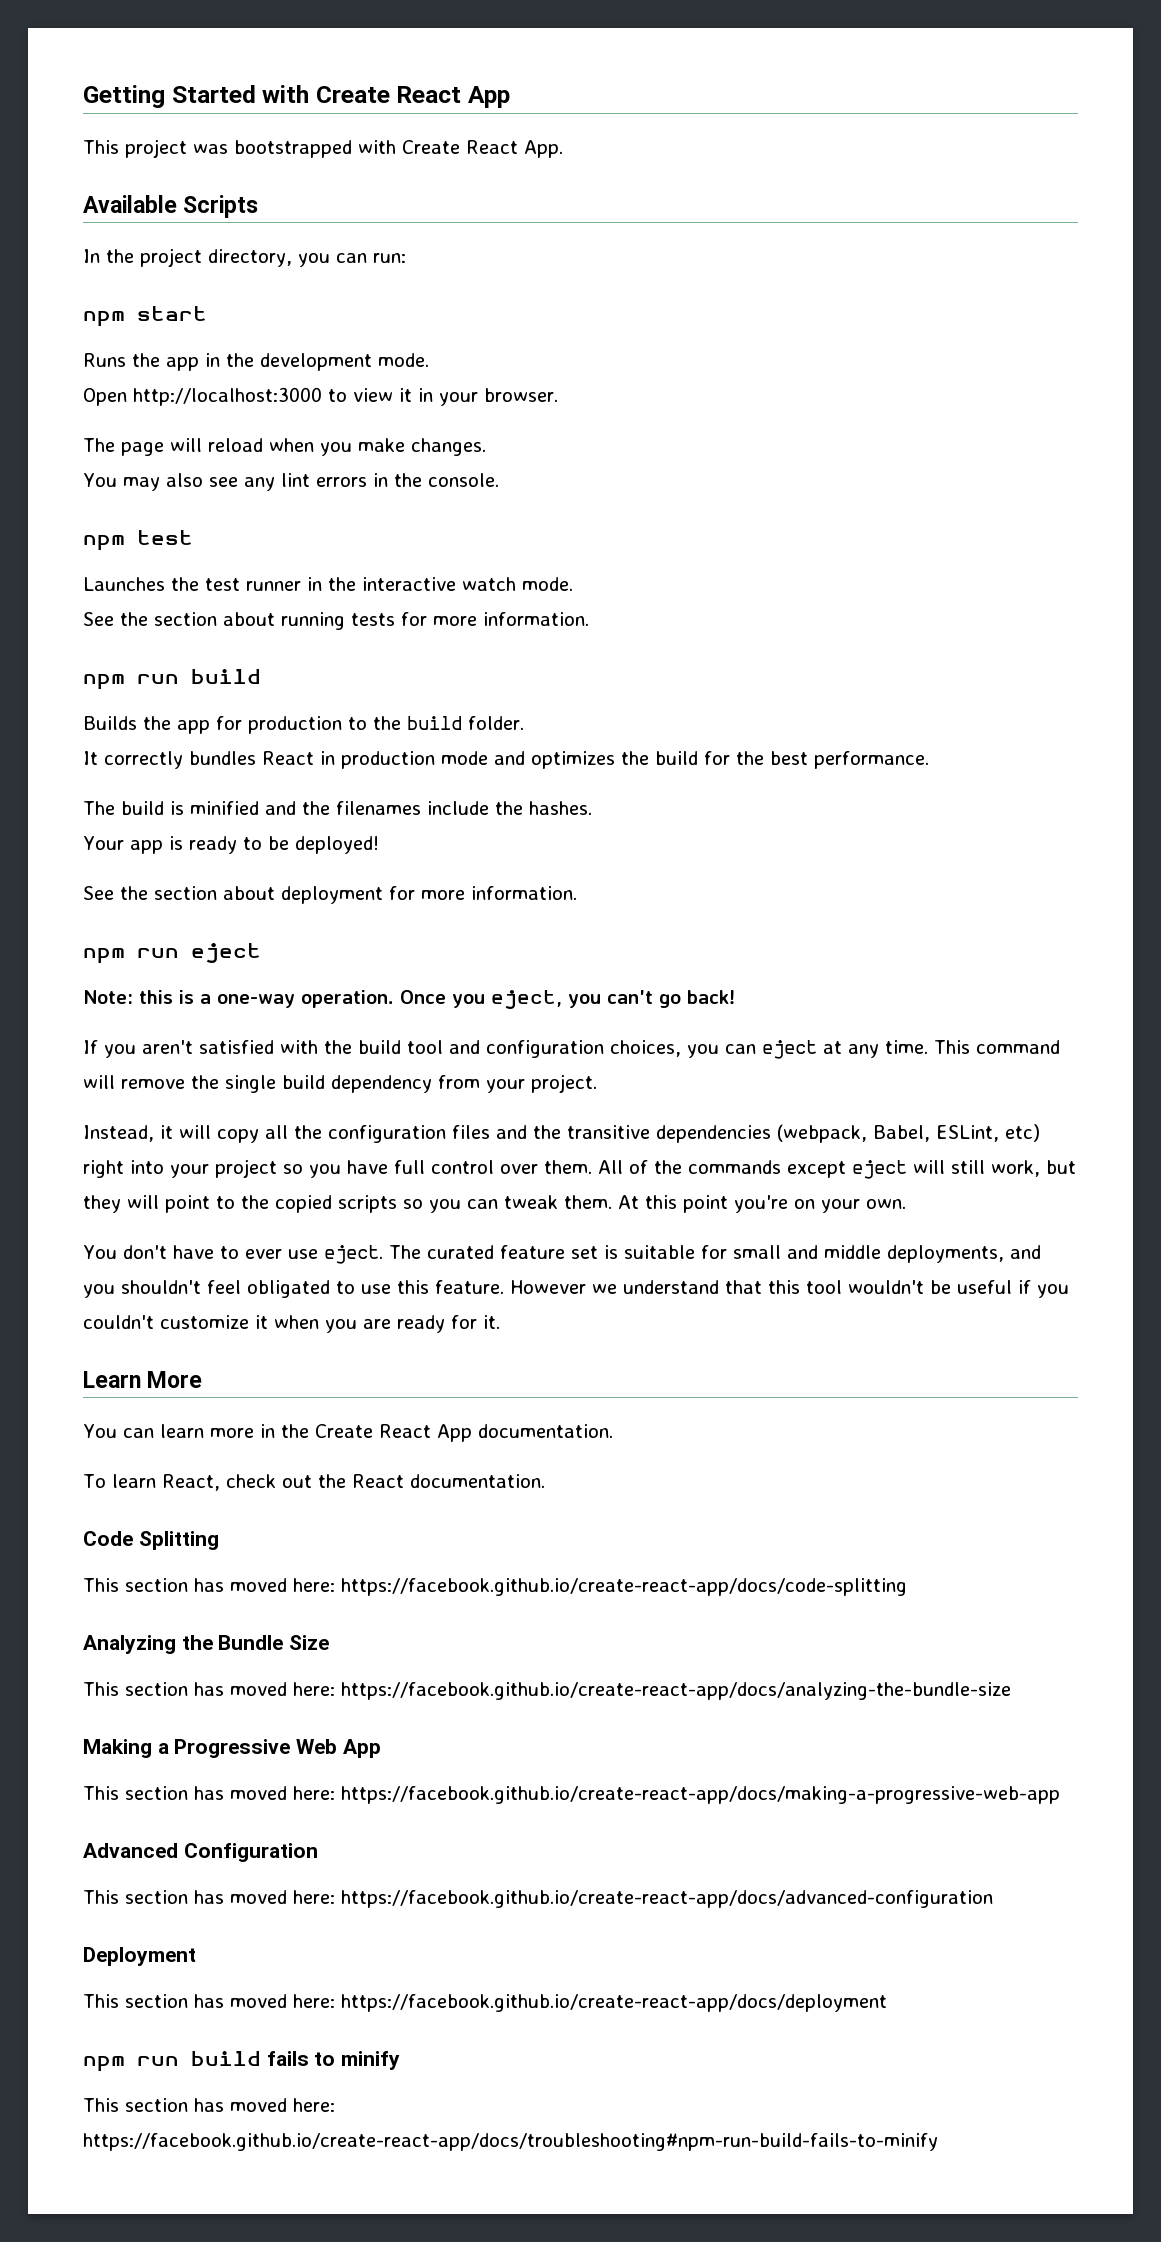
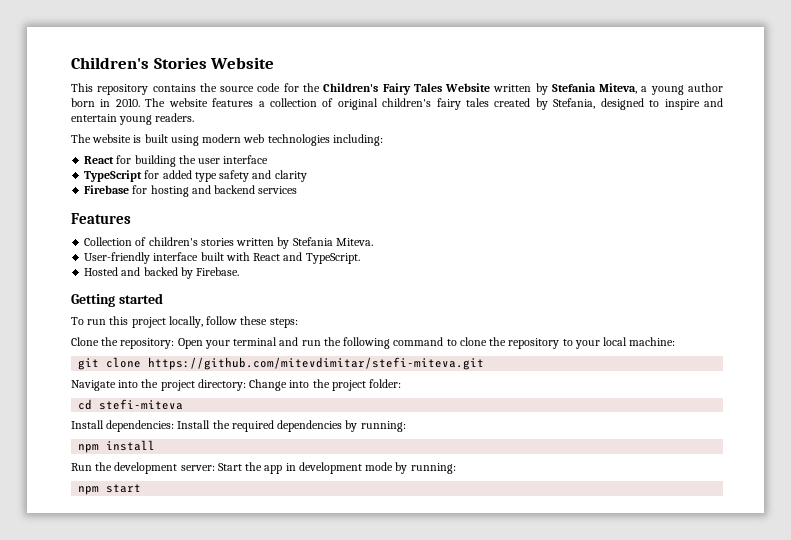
- Getting Started with Create React App
- This project was bootstrapped with Create React App.
- Available Scripts
- In the project directory, you can run:
+ Children's Stories Website
+ This repository contains the source code for the Children's Fairy Tales Website written by Stefania Miteva, a young author born in 2010. The website features a collection of original children's fairy tales created by Stefania, designed to inspire and entertain young readers.
+ The website is built using modern web technologies including:
+ React for building the user interface
+ TypeScript for added type safety and clarity
+ Firebase for hosting and backend services
+ Features
+ Collection of children's stories written by Stefania Miteva.
+ User-friendly interface built with React and TypeScript.
+ Hosted and backed by Firebase.
+ Getting started
+ To run this project locally, follow these steps:
+ Clone the repository: Open your terminal and run the following command to clone the repository to your local machine:
+ git clone https://github.com/mitevdimitar/stefi-miteva.git
+ Navigate into the project directory: Change into the project folder:
+ cd stefi-miteva
+ Install dependencies: Install the required dependencies by running:
+ npm install
+ Run the development server: Start the app in development mode by running:
  npm start
- Runs the app in the development mode.
- Open http://localhost:3000 to view it in your browser.
- The page will reload when you make changes.
- You may also see any lint errors in the console.
- npm test
- Launches the test runner in the interactive watch mode.
- See the section about running tests for more information.
- npm run build
- Builds the app for production to the build folder.
- It correctly bundles React in production mode and optimizes the build for the best performance.
- The build is minified and the filenames include the hashes.
- Your app is ready to be deployed!
- See the section about deployment for more information.
- npm run eject
- Note: this is a one-way operation. Once you eject, you can't go back!
- If you aren't satisfied with the build tool and configuration choices, you can eject at any time. This command will remove the single build dependency from your project.
- Instead, it will copy all the configuration files and the transitive dependencies (webpack, Babel, ESLint, etc) right into your project so you have full control over them. All of the commands except eject will still work, but they will point to the copied scripts so you can tweak them. At this point you're on your own.
- You don't have to ever use eject. The curated feature set is suitable for small and middle deployments, and you shouldn't feel obligated to use this feature. However we understand that this tool wouldn't be useful if you couldn't customize it when you are ready for it.
- Learn More
- You can learn more in the Create React App documentation.
- To learn React, check out the React documentation.
- Code Splitting
- This section has moved here: https://facebook.github.io/create-react-app/docs/code-splitting
- Analyzing the Bundle Size
- This section has moved here: https://facebook.github.io/create-react-app/docs/analyzing-the-bundle-size
- Making a Progressive Web App
- This section has moved here: https://facebook.github.io/create-react-app/docs/making-a-progressive-web-app
- Advanced Configuration
- This section has moved here: https://facebook.github.io/create-react-app/docs/advanced-configuration
- Deployment
- This section has moved here: https://facebook.github.io/create-react-app/docs/deployment
- npm run build fails to minify
- This section has moved here: https://facebook.github.io/create-react-app/docs/troubleshooting#npm-run-build-fails-to-minify

